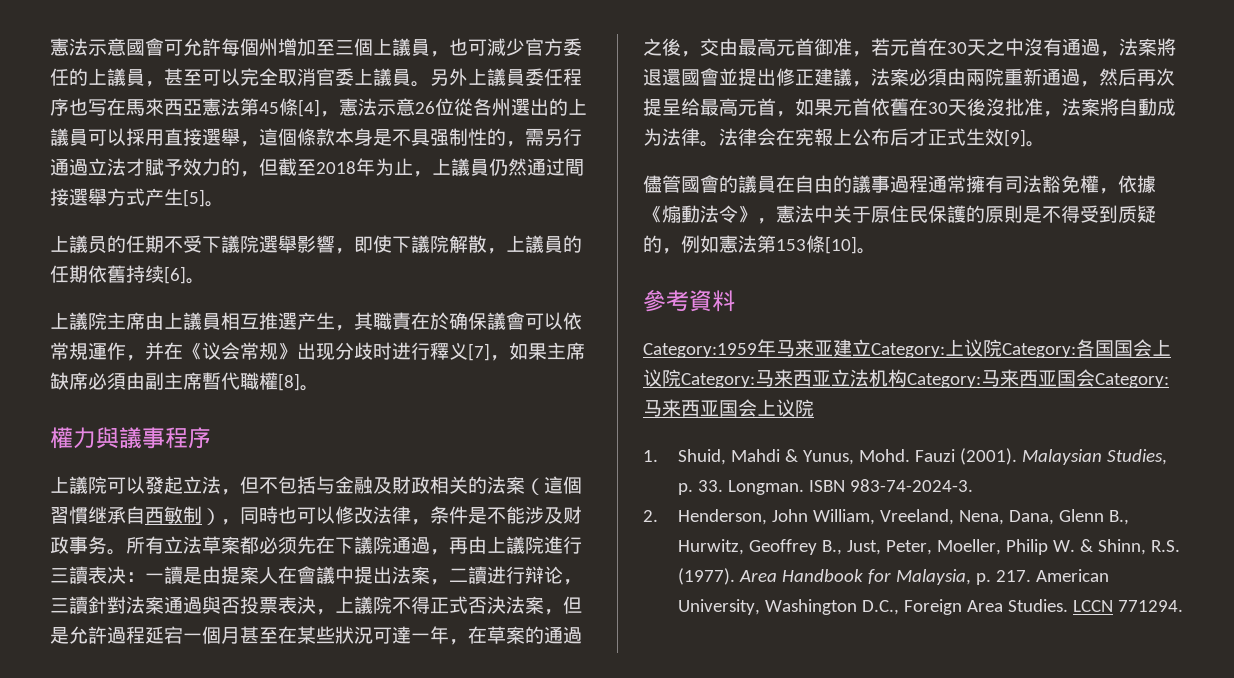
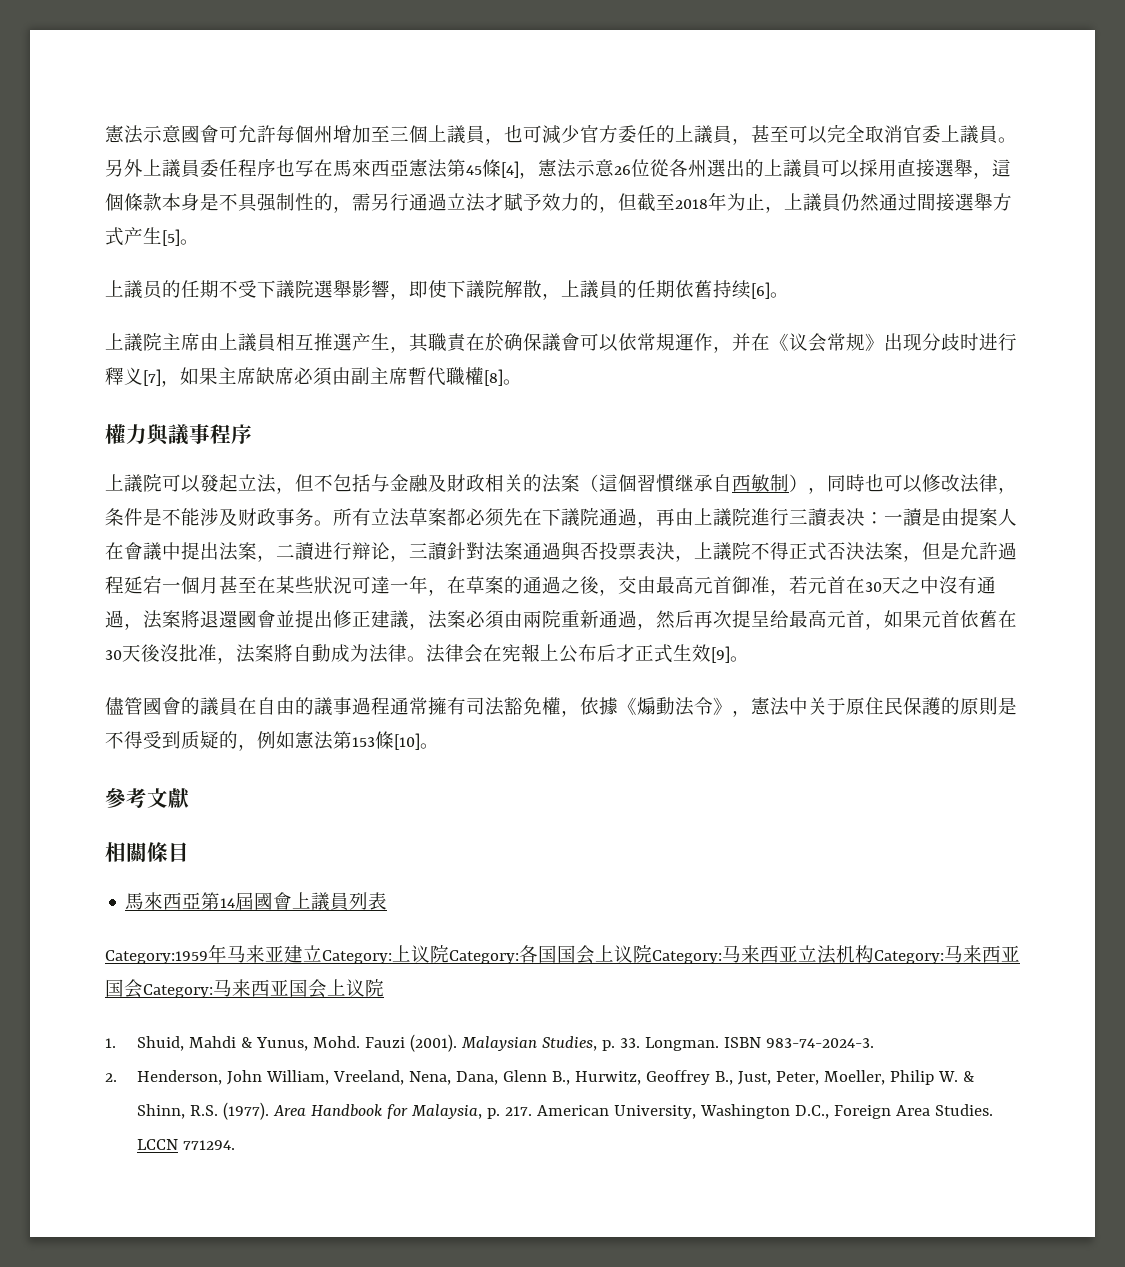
- 參考資料
+ 參考文獻
+ 相關條目
+ 馬來西亞第14屆國會上議員列表

